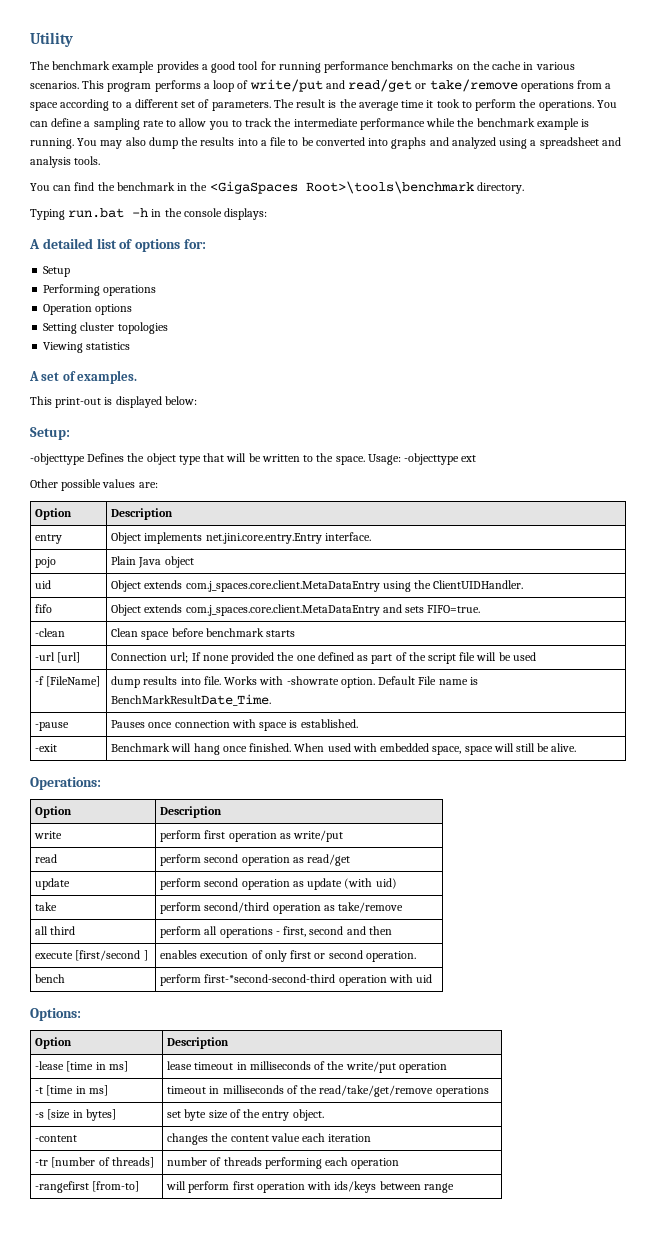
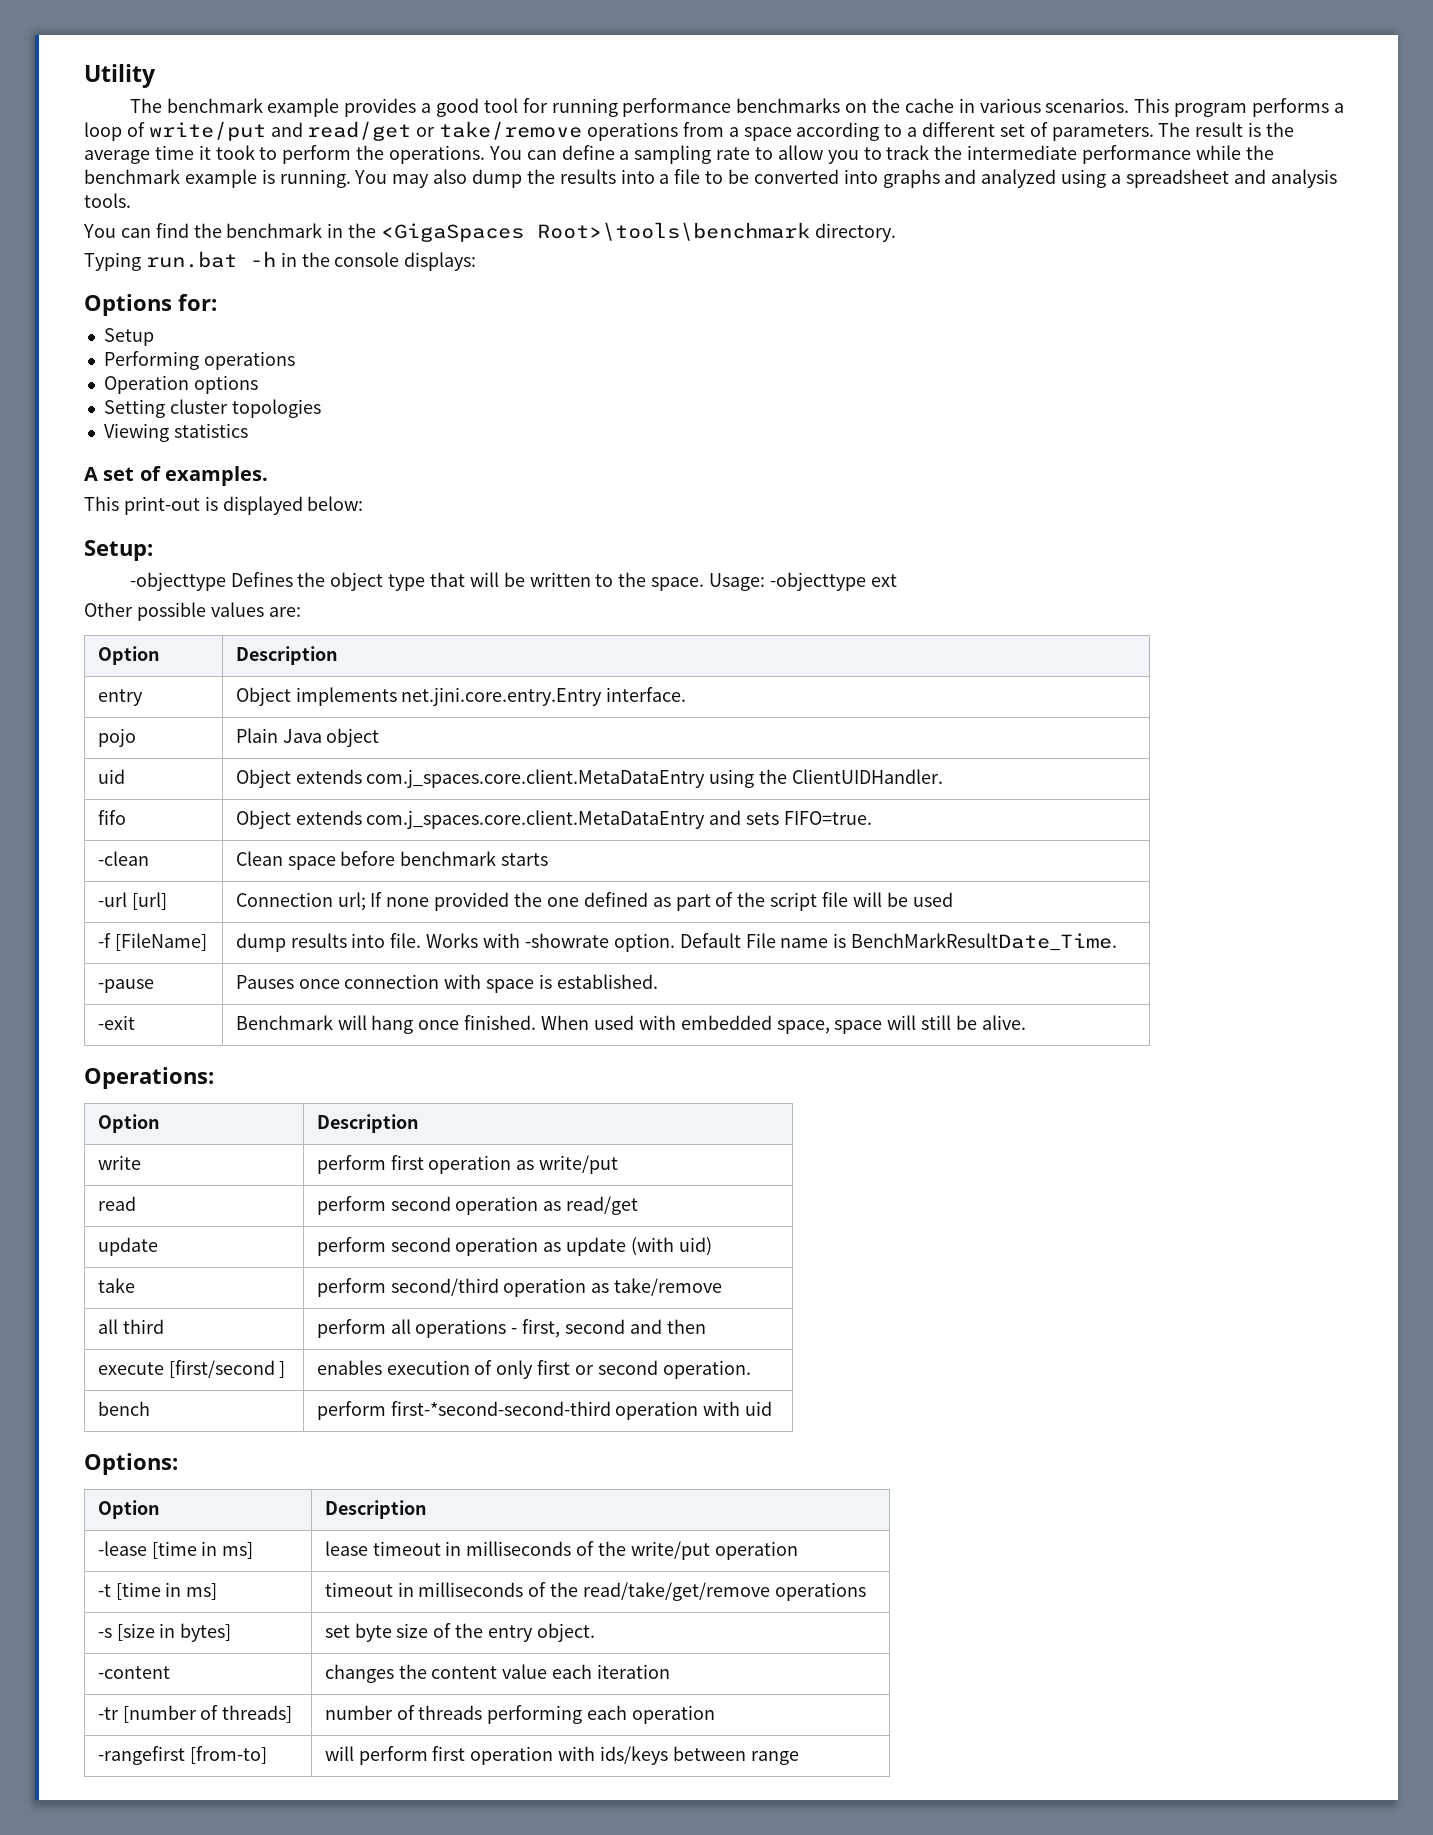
- A detailed list of options for:
+ Options for:

